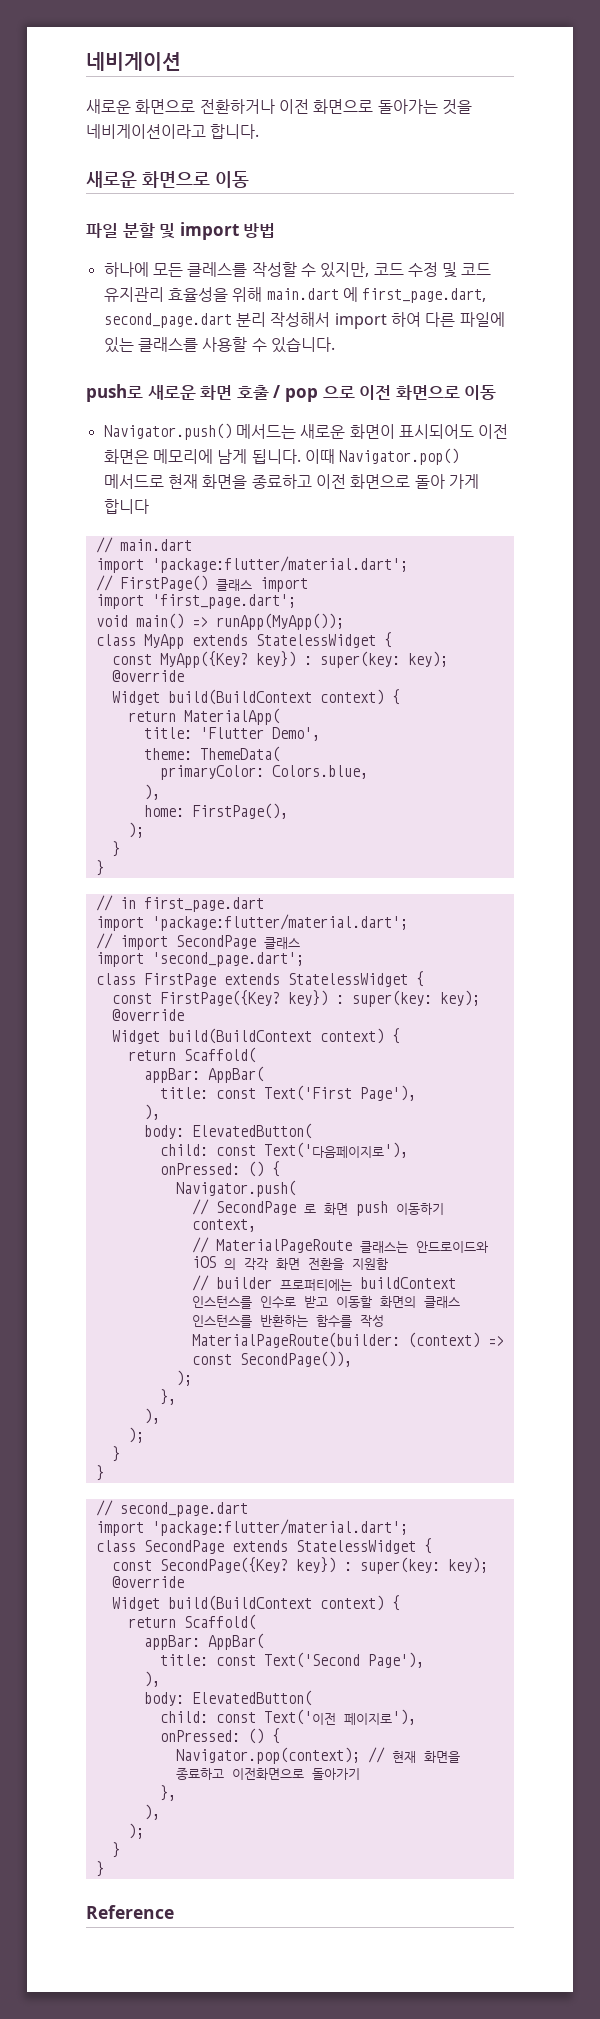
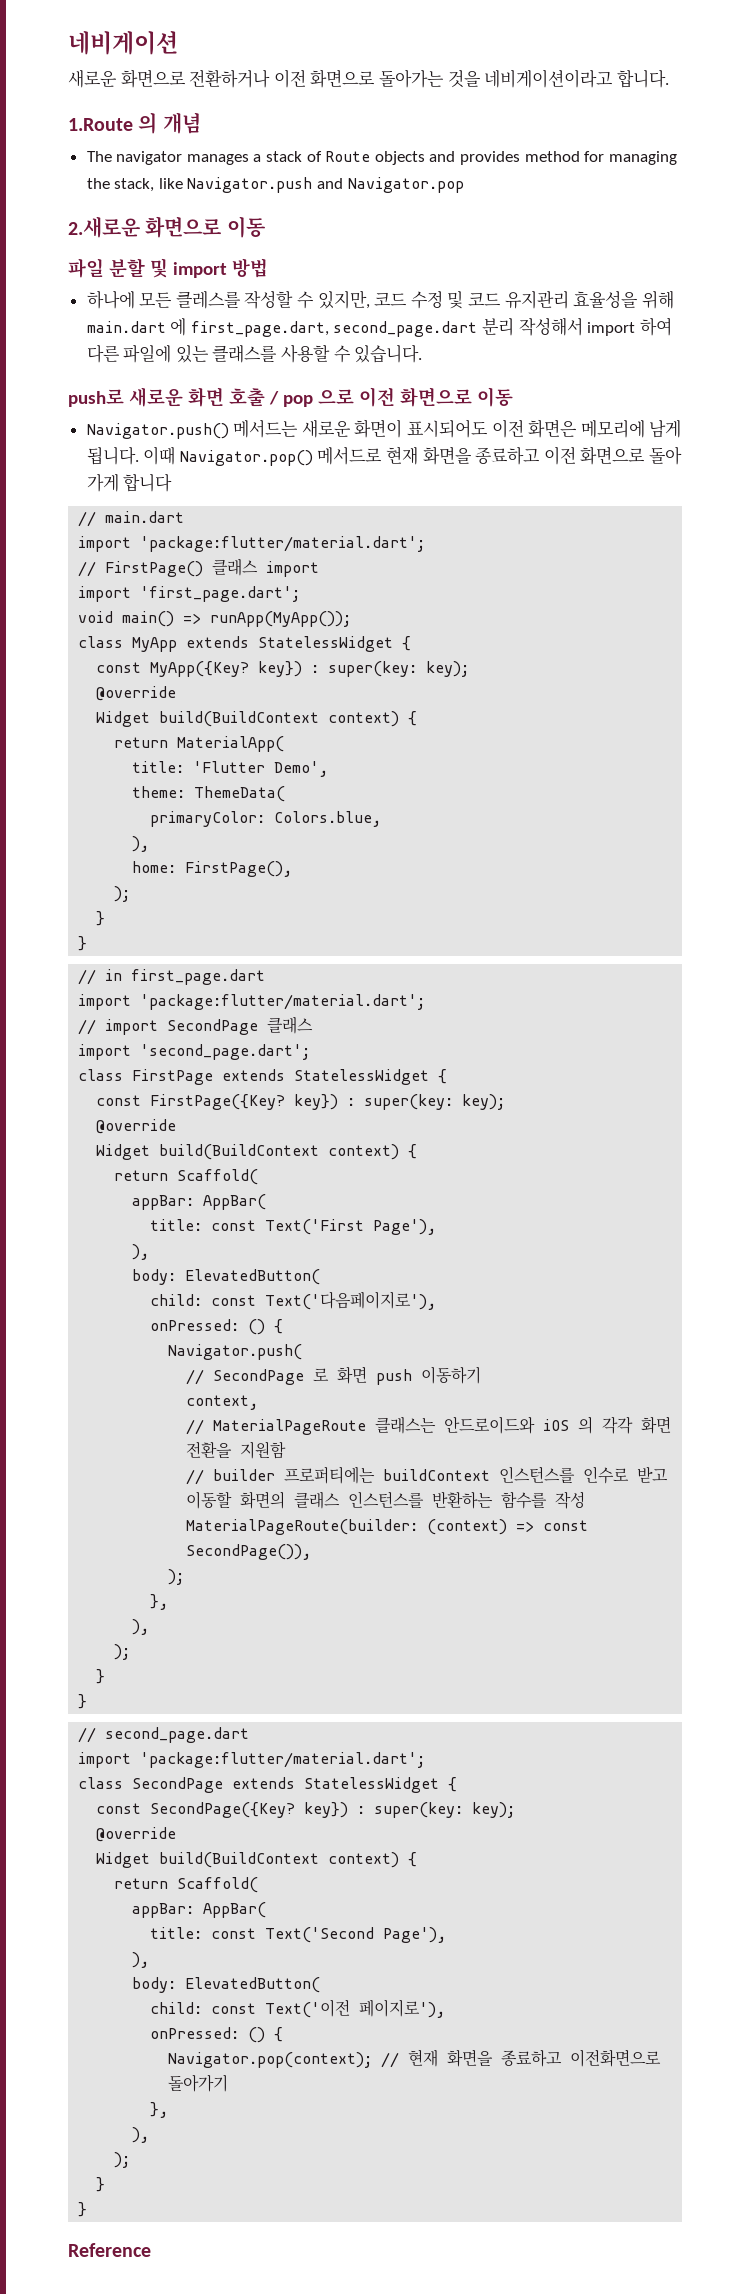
- 새로운 화면으로 이동
+ 1.Route 의 개념
+ The navigator manages a stack of Route objects and provides method for managing the stack, like Navigator.push and Navigator.pop
+ 2.새로운 화면으로 이동

